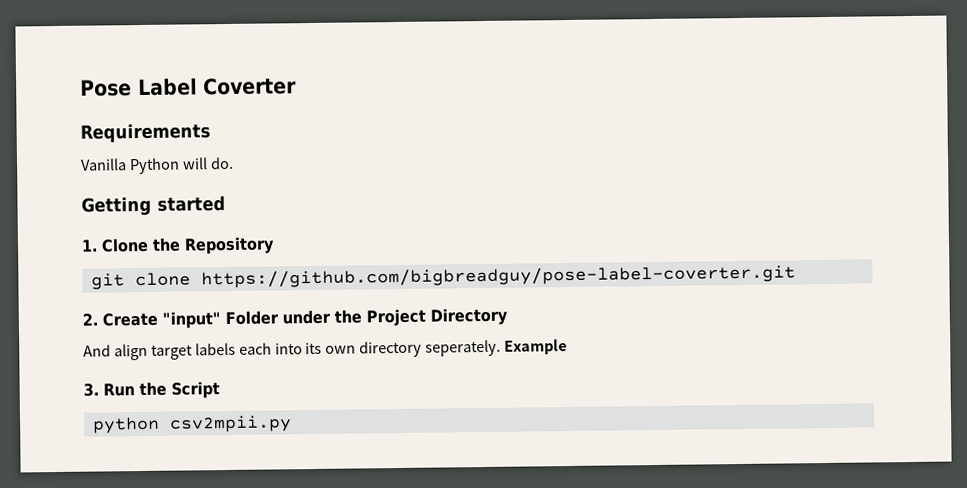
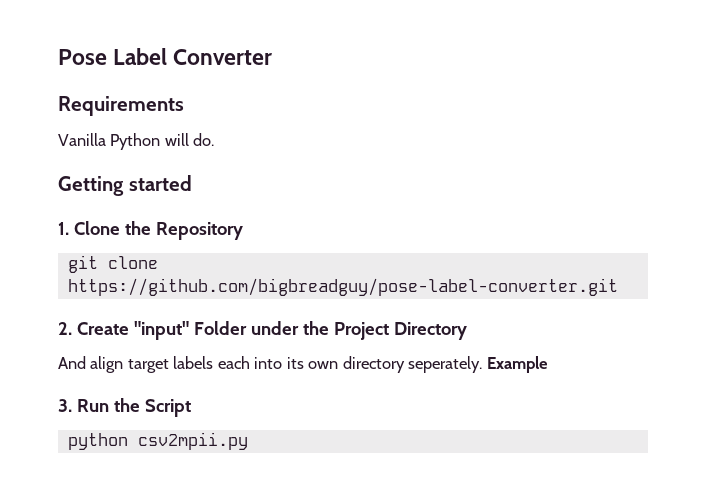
- Pose Label Coverter
+ Pose Label Converter
- git clone https://github.com/bigbreadguy/pose-label-coverter.git
+ git clone https://github.com/bigbreadguy/pose-label-converter.git

